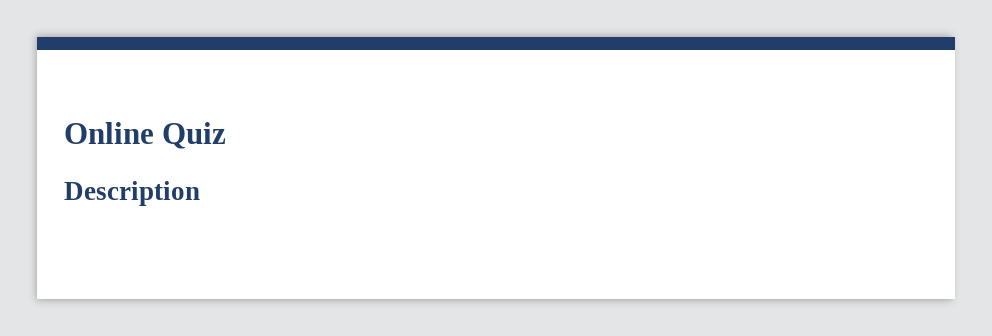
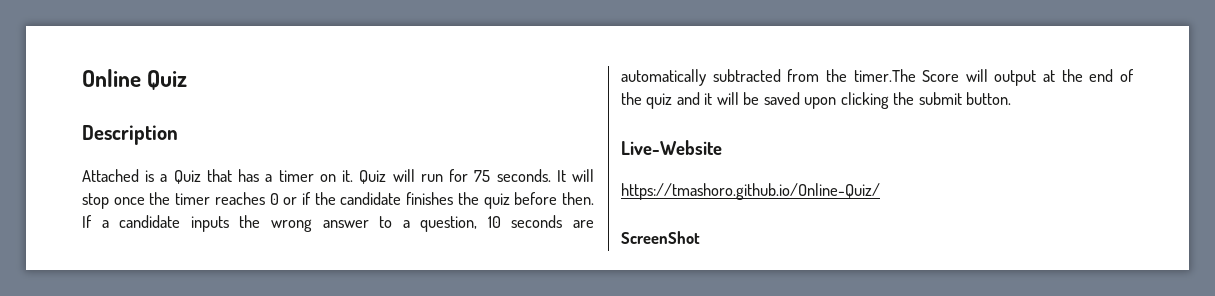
+ Attached is a Quiz that has a timer on it. Quiz will run for 75 seconds. It will stop once the timer reaches 0 or if the candidate finishes the quiz before then. If a candidate inputs the wrong answer to a question, 10 seconds are automatically subtracted from the timer.The Score will output at the end of the quiz and it will be saved upon clicking the submit button.
+ Live-Website
+ https://tmashoro.github.io/Online-Quiz/
+ ScreenShot

